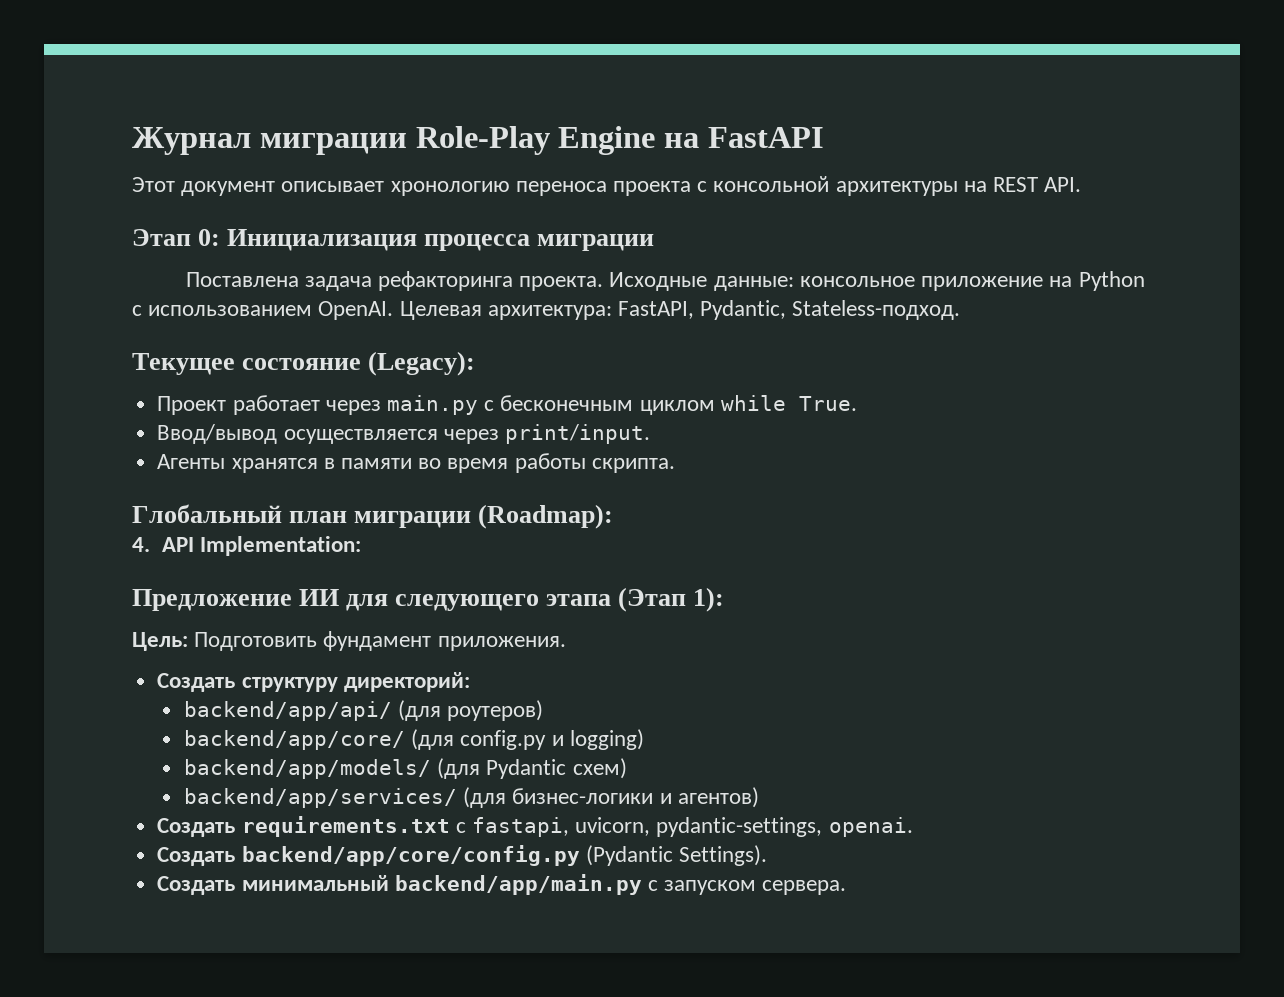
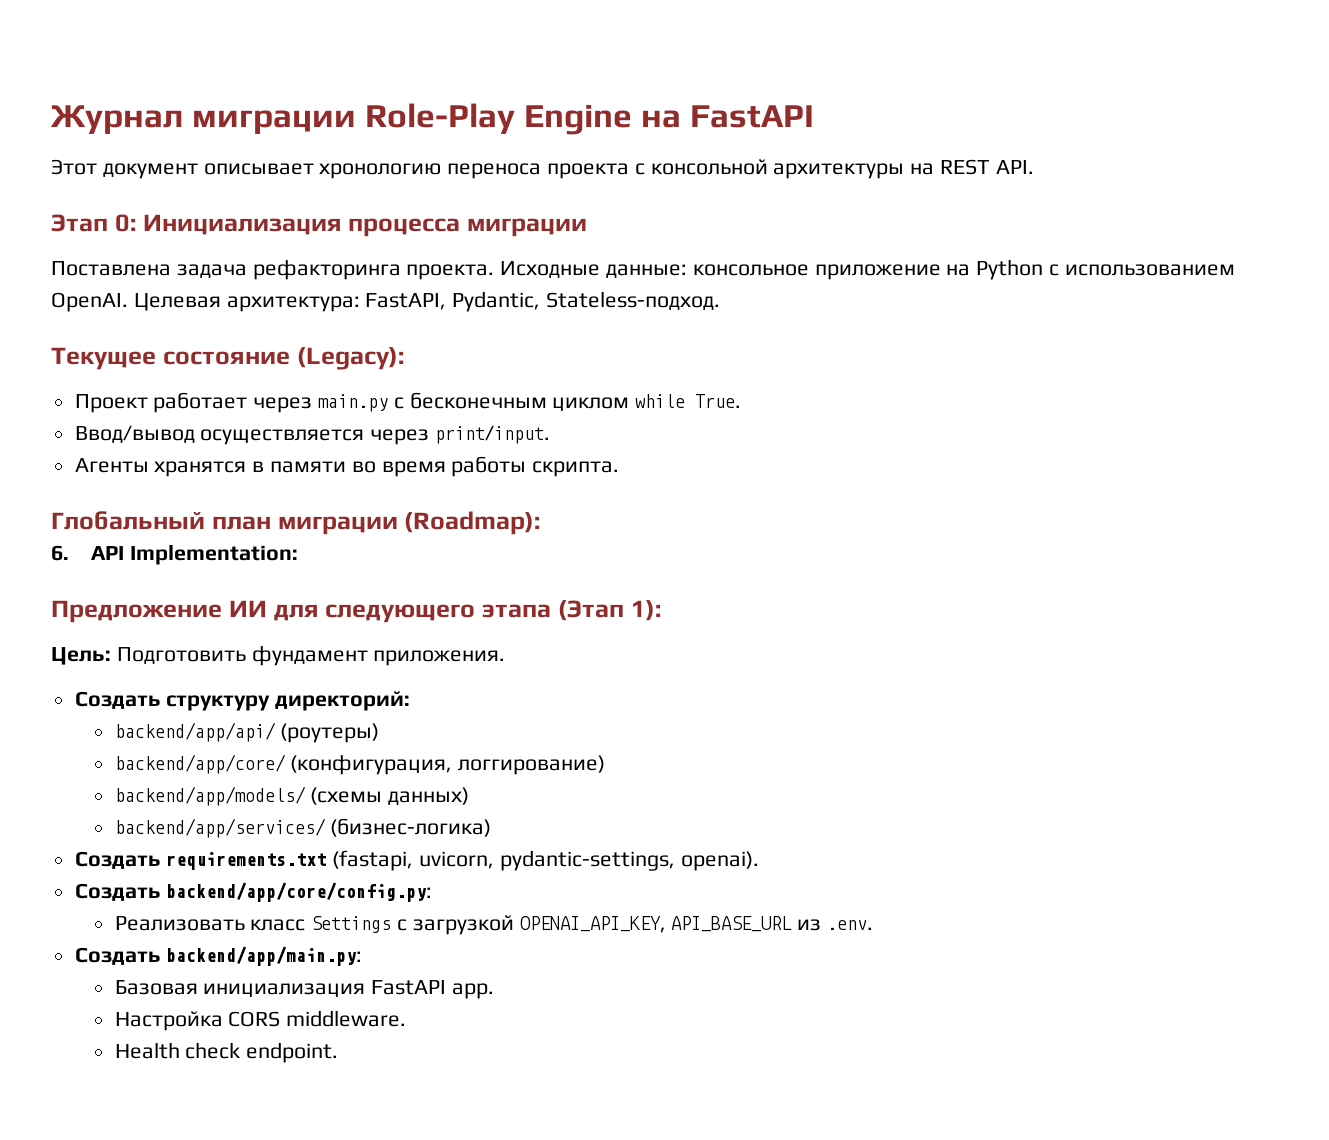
- 4. API Implementation:
+ 6. API Implementation:
- backend/app/api/ (для роутеров)
+ backend/app/api/ (роутеры)
- backend/app/core/ (для config.py и logging)
- backend/app/models/ (для Pydantic схем)
- backend/app/services/ (для бизнес-логики и агентов)
+ backend/app/core/ (конфигурация, логгирование)
+ backend/app/models/ (схемы данных)
+ backend/app/services/ (бизнес-логика)
- Создать requirements.txt с fastapi, uvicorn, pydantic-settings, openai.
- Создать backend/app/core/config.py (Pydantic Settings).
- Создать минимальный backend/app/main.py с запуском сервера.
+ Создать requirements.txt (fastapi, uvicorn, pydantic-settings, openai).
+ Создать backend/app/core/config.py:
+ Реализовать класс Settings с загрузкой OPENAI_API_KEY, API_BASE_URL из .env.
+ Создать backend/app/main.py:
+ Базовая инициализация FastAPI app.
+ Настройка CORS middleware.
+ Health check endpoint.

